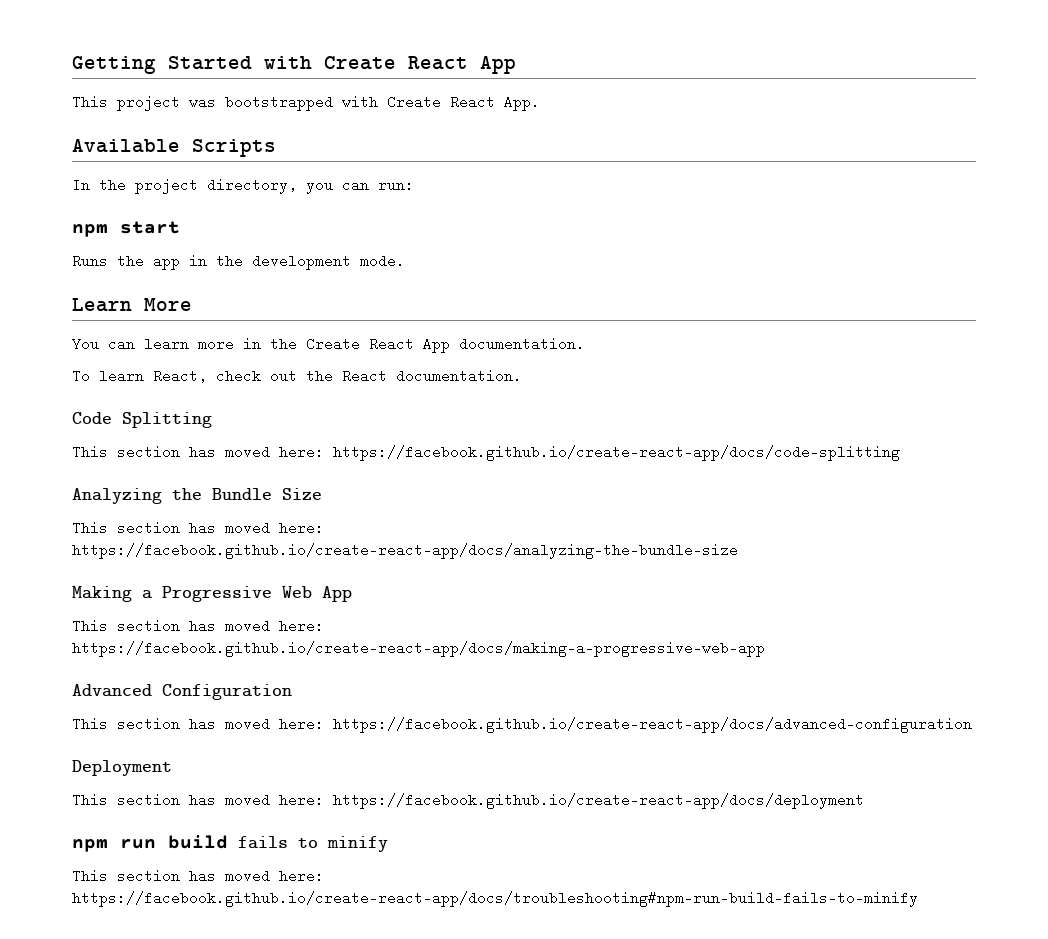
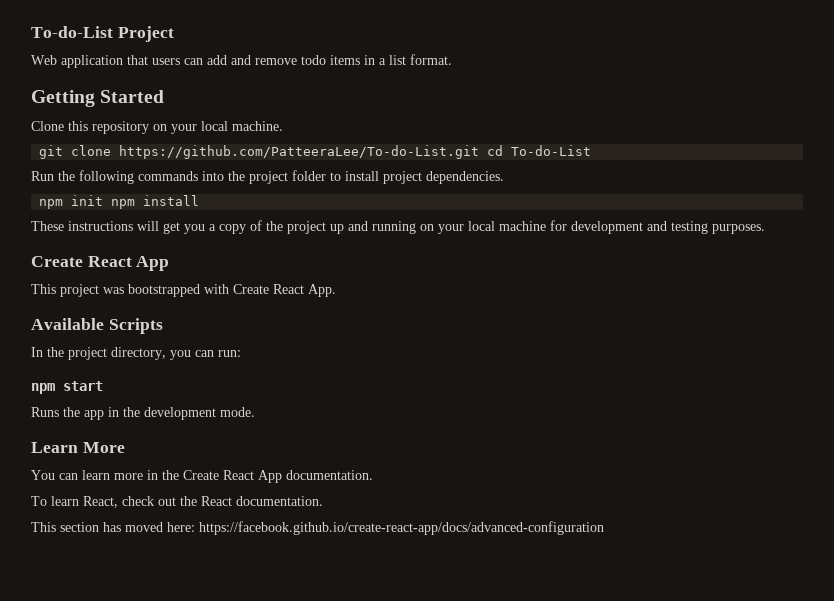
- Getting Started with Create React App
+ To-do-List Project
+ Web application that users can add and remove todo items in a list format.
+ Getting Started
+ Clone this repository on your local machine.
+ git clone https://github.com/PatteeraLee/To-do-List.git cd To-do-List
+ Run the following commands into the project folder to install project dependencies.
+ npm init npm install
+ These instructions will get you a copy of the project up and running on your local machine for development and testing purposes.
+ Create React App
- Code Splitting
- This section has moved here: https://facebook.github.io/create-react-app/docs/code-splitting
- Analyzing the Bundle Size
- This section has moved here: https://facebook.github.io/create-react-app/docs/analyzing-the-bundle-size
- Making a Progressive Web App
- This section has moved here: https://facebook.github.io/create-react-app/docs/making-a-progressive-web-app
- Advanced Configuration
- Deployment
- This section has moved here: https://facebook.github.io/create-react-app/docs/deployment
- npm run build fails to minify
- This section has moved here: https://facebook.github.io/create-react-app/docs/troubleshooting#npm-run-build-fails-to-minify

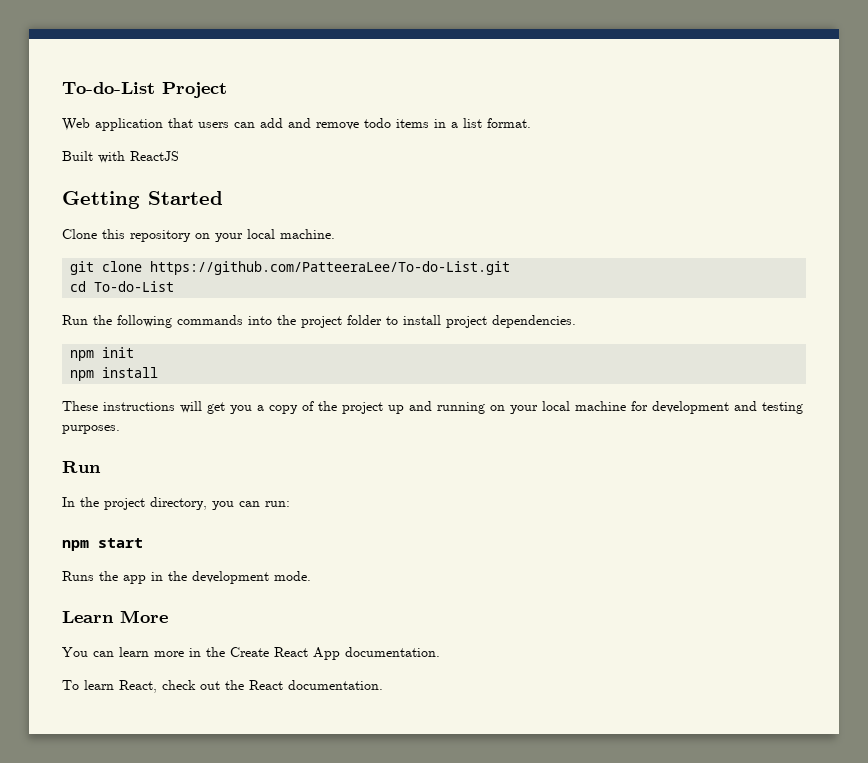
+ Built with ReactJS
- git clone https://github.com/PatteeraLee/To-do-List.git cd To-do-List
+ git clone https://github.com/PatteeraLee/To-do-List.git
+ cd To-do-List
- npm init npm install
+ npm init
+ npm install
  These instructions will get you a copy of the project up and running on your local machine for development and testing purposes.
- Create React App
- This project was bootstrapped with Create React App.
- Available Scripts
+ Run
- This section has moved here: https://facebook.github.io/create-react-app/docs/advanced-configuration

